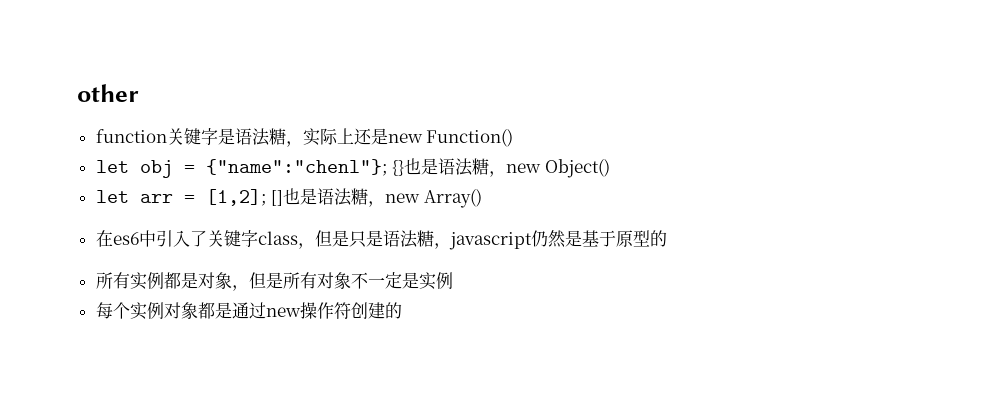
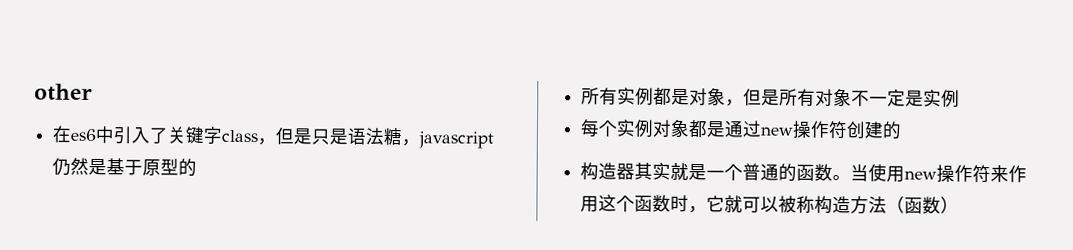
- function关键字是语法糖，实际上还是new Function()
- let obj = {"name":"chenl"}; {}也是语法糖，new Object()
- let arr = [1,2]; []也是语法糖，new Array()
+ 构造器其实就是一个普通的函数。当使用new操作符来作用这个函数时，它就可以被称构造方法（函数）

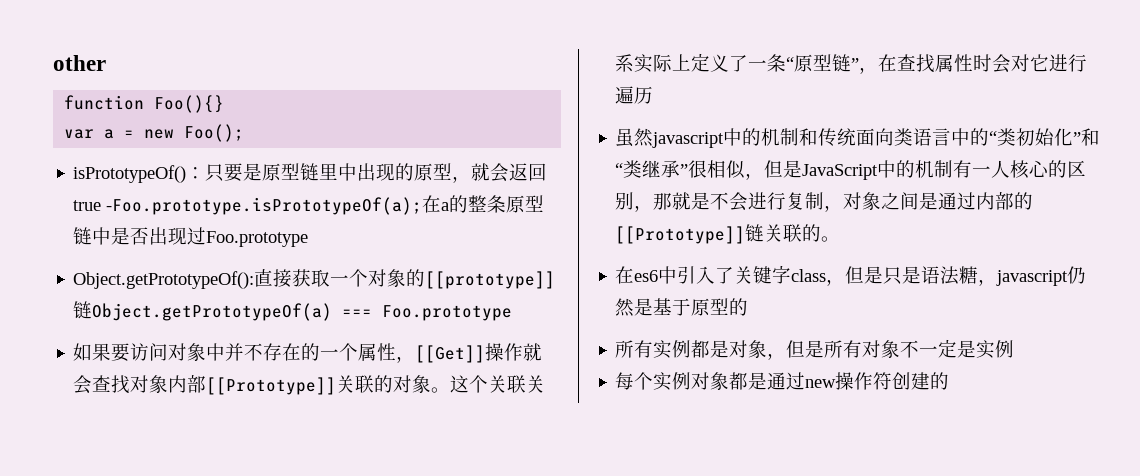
+ function Foo(){}
+ var a = new Foo();
+ isPrototypeOf()：只要是原型链里中出现的原型，就会返回true -Foo.prototype.isPrototypeOf(a);在a的整条原型链中是否出现过Foo.prototype
+ Object.getPrototypeOf():直接获取一个对象的[[prototype]]链Object.getPrototypeOf(a) === Foo.prototype
+ 如果要访问对象中并不存在的一个属性，[[Get]]操作就会查找对象内部[[Prototype]]关联的对象。这个关联关系实际上定义了一条“原型链”，在查找属性时会对它进行遍历
+ 虽然javascript中的机制和传统面向类语言中的“类初始化”和“类继承”很相似，但是JavaScript中的机制有一人核心的区别，那就是不会进行复制，对象之间是通过内部的[[Prototype]]链关联的。
- 构造器其实就是一个普通的函数。当使用new操作符来作用这个函数时，它就可以被称构造方法（函数）

